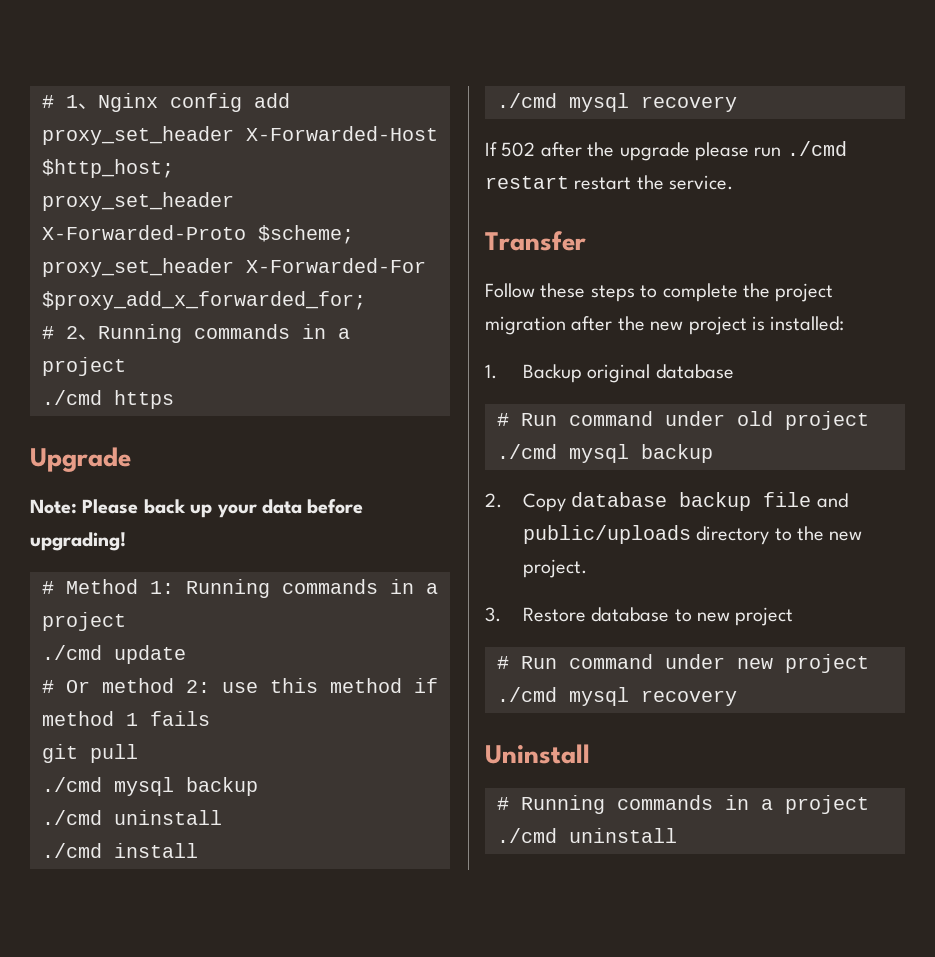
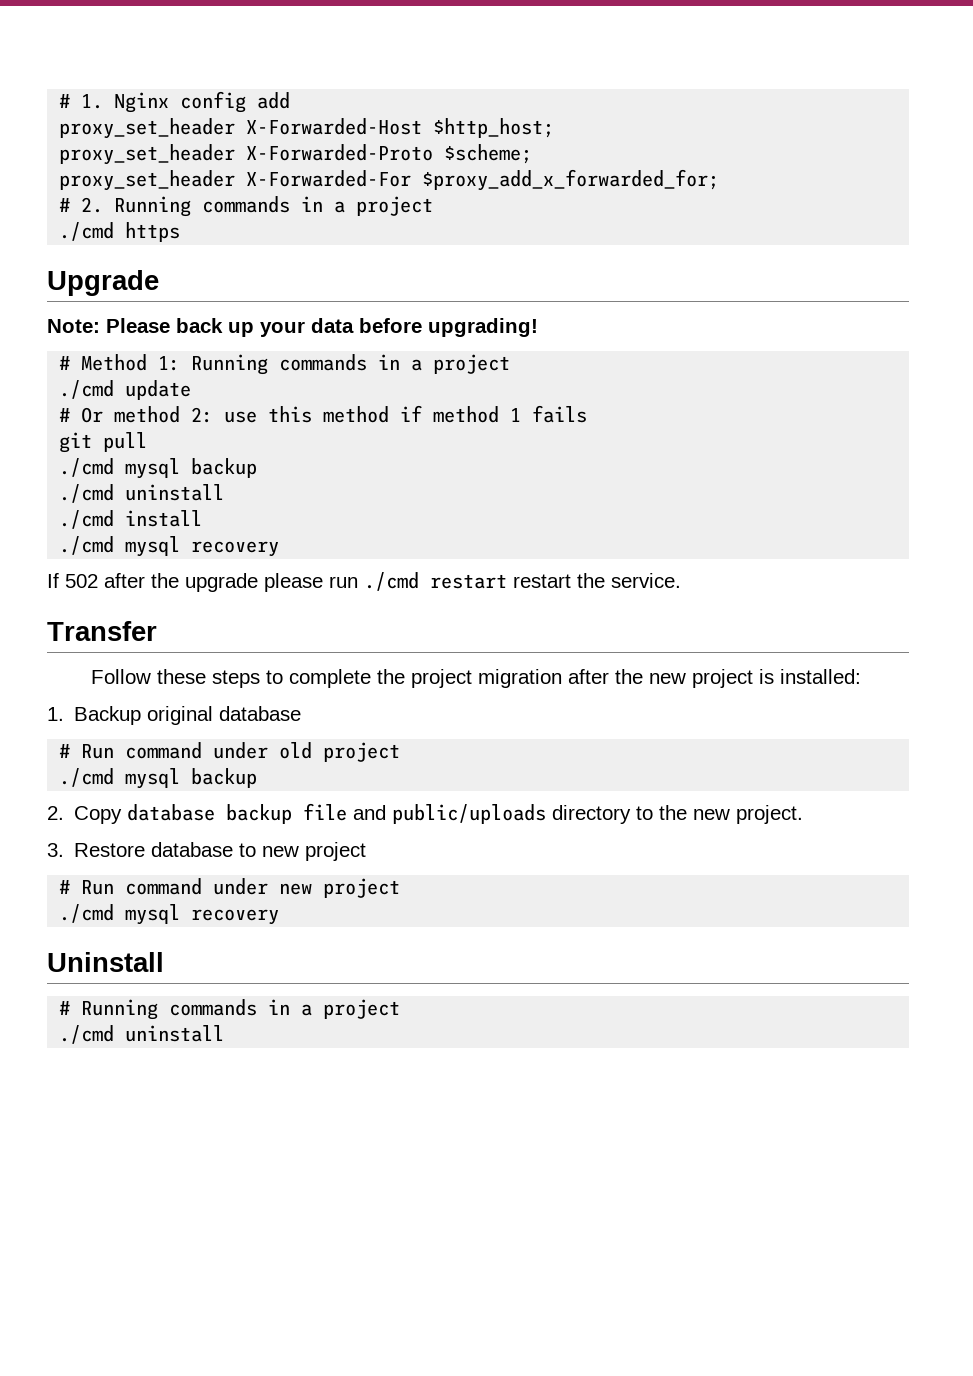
- # 1、Nginx config add
+ # 1. Nginx config add
- # 2、Running commands in a project
+ # 2. Running commands in a project

